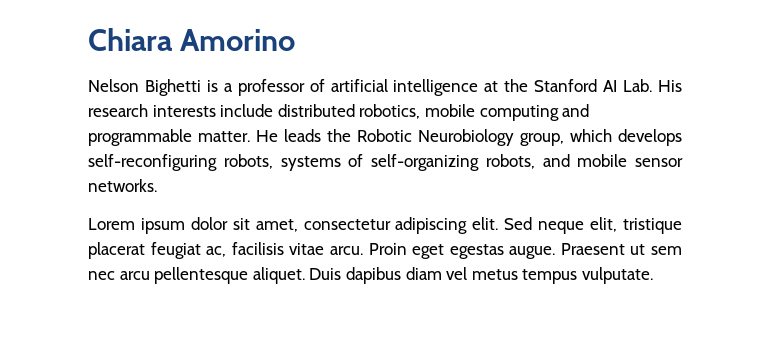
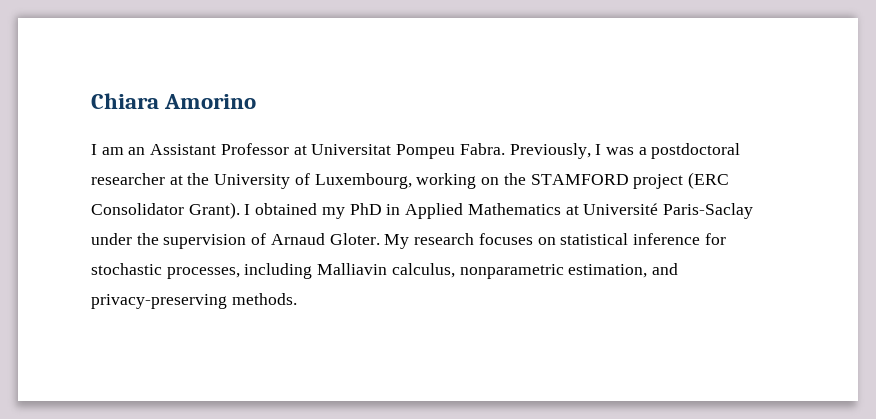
- Nelson Bighetti is a professor of artificial intelligence at the Stanford AI Lab. His research interests include distributed robotics, mobile computing and programmable matter. He leads the Robotic Neurobiology group, which develops self-reconfiguring robots, systems of self-organizing robots, and mobile sensor networks.
- Lorem ipsum dolor sit amet, consectetur adipiscing elit. Sed neque elit, tristique placerat feugiat ac, facilisis vitae arcu. Proin eget egestas augue. Praesent ut sem nec arcu pellentesque aliquet. Duis dapibus diam vel metus tempus vulputate.
+ I am an Assistant Professor at Universitat Pompeu Fabra. Previously, I was a postdoctoral researcher at the University of Luxembourg, working on the STAMFORD project (ERC Consolidator Grant). I obtained my PhD in Applied Mathematics at Université Paris-Saclay under the supervision of Arnaud Gloter. My research focuses on statistical inference for stochastic processes, including Malliavin calculus, nonparametric estimation, and privacy-preserving methods.

